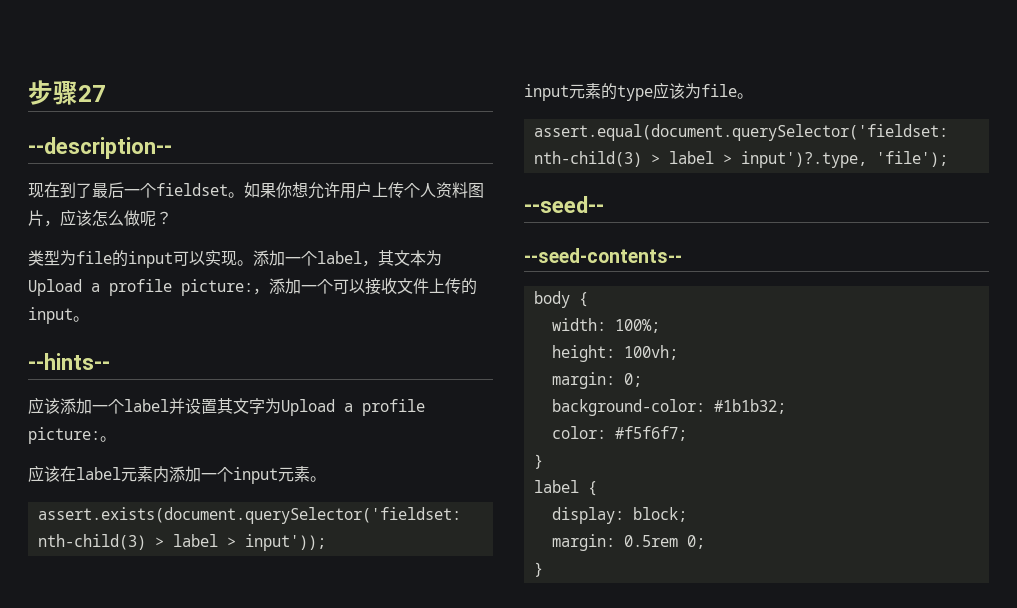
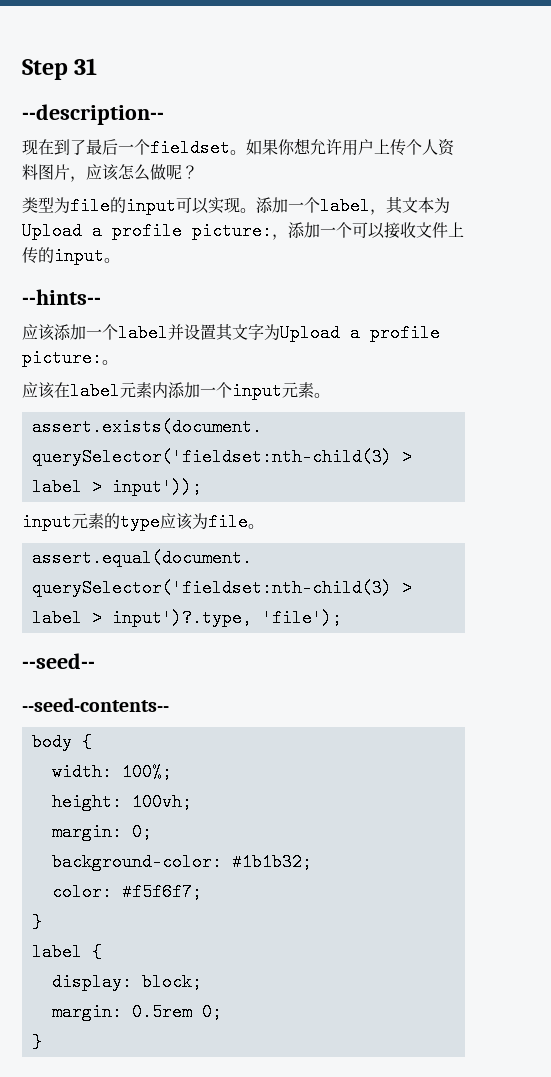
- 步骤27
+ Step 31

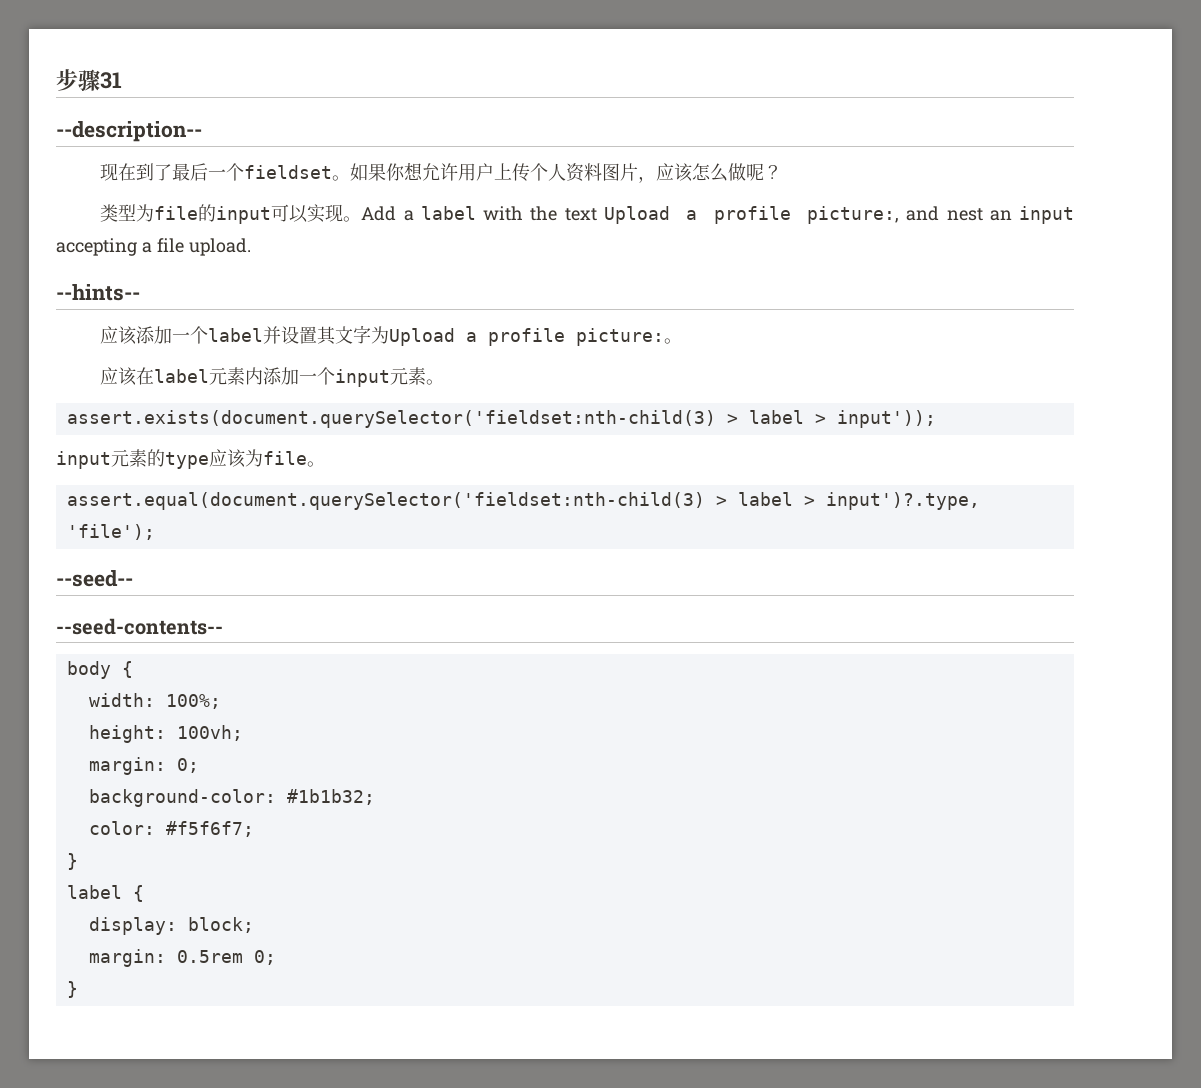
- Step 31
+ 步骤31
- 添加一个label，其文本为Upload a profile picture:，添加一个可以接收文件上传的input。
+ Add a label with the text Upload a profile picture:, and nest an input accepting a file upload.

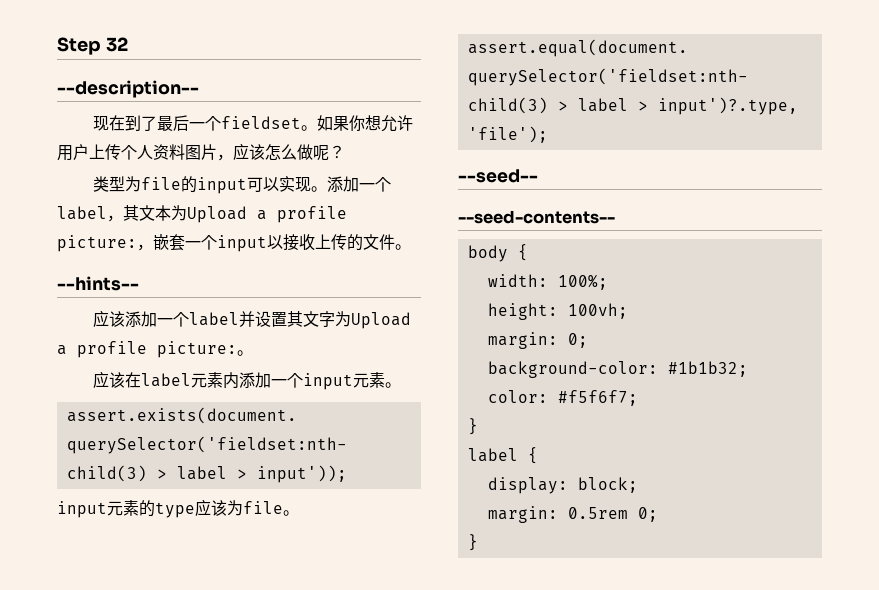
- 步骤31
+ Step 32
- Add a label with the text Upload a profile picture:, and nest an input accepting a file upload.
+ 添加一个label，其文本为Upload a profile picture:，嵌套一个input以接收上传的文件。

